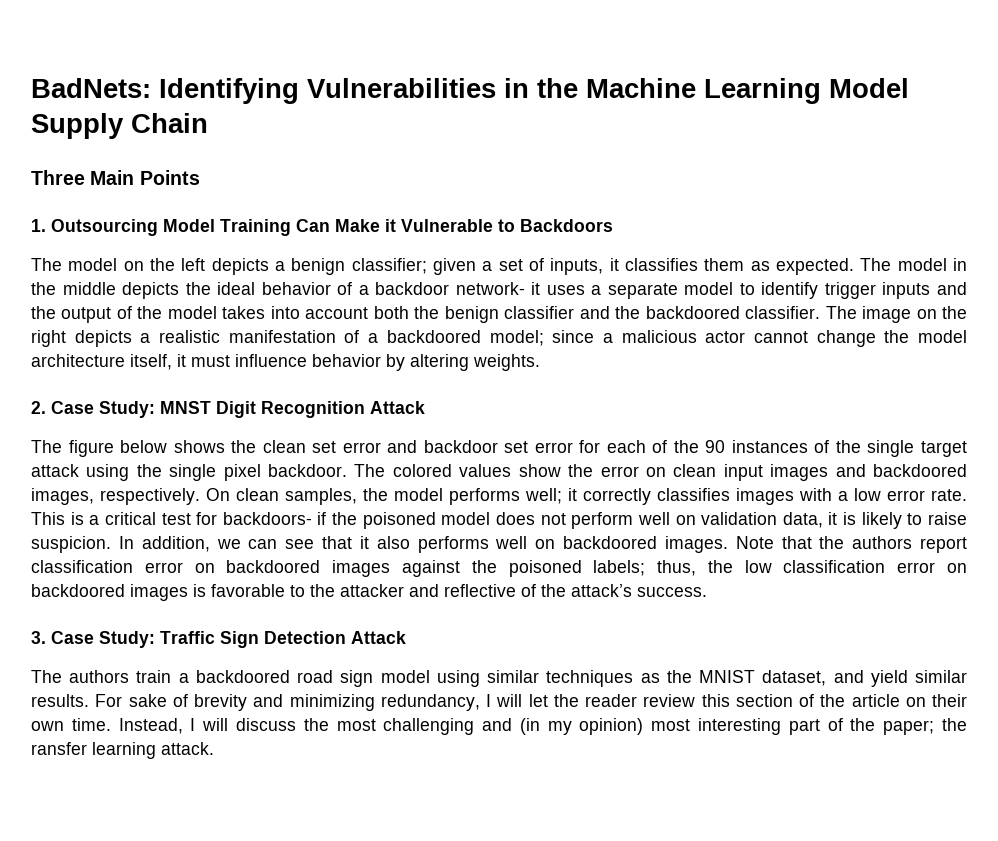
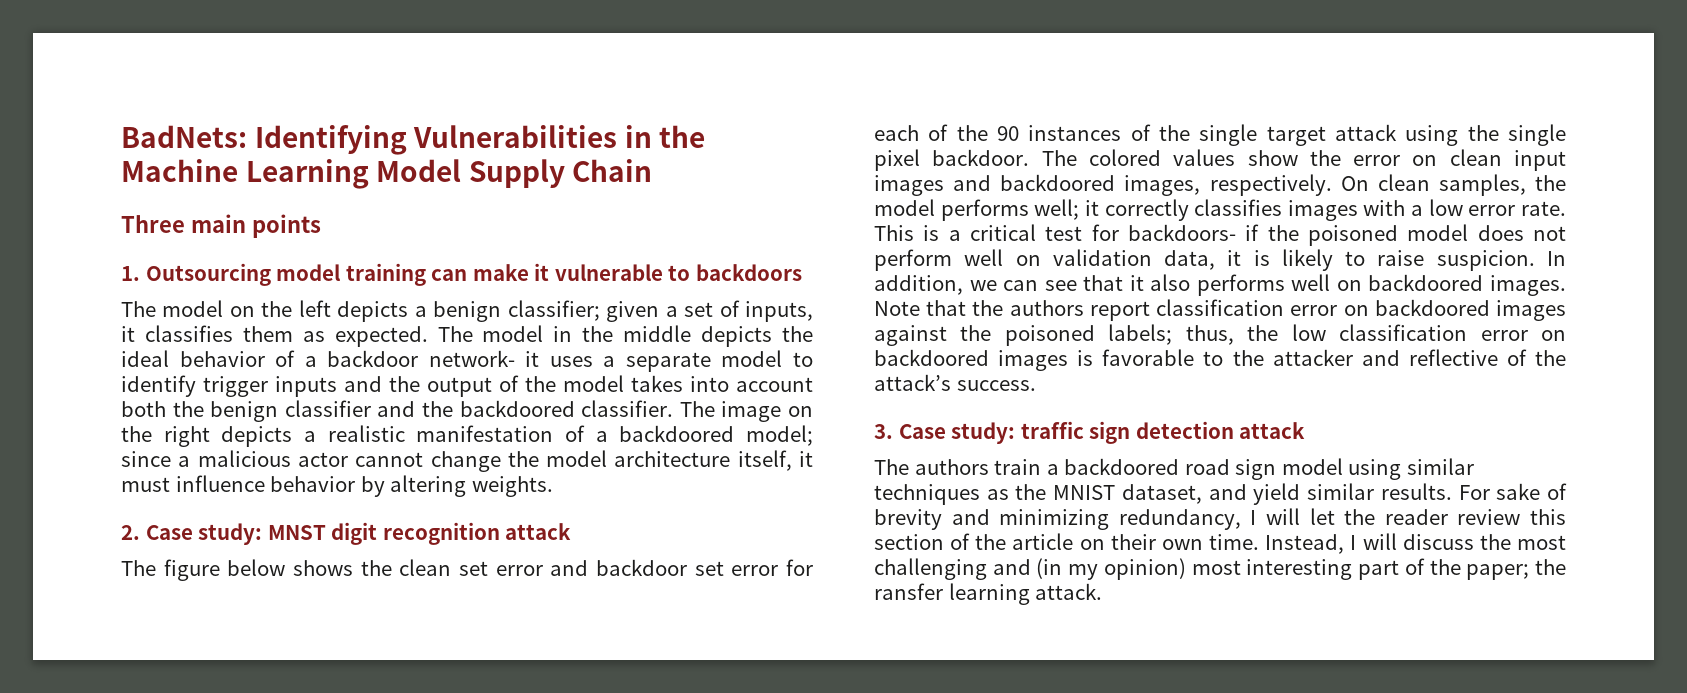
- Three Main Points
+ Three main points
- 1. Outsourcing Model Training Can Make it Vulnerable to Backdoors
+ 1. Outsourcing model training can make it vulnerable to backdoors
- 2. Case Study: MNST Digit Recognition Attack
+ 2. Case study: MNST digit recognition attack
- 3. Case Study: Traffic Sign Detection Attack
+ 3. Case study: traffic sign detection attack

